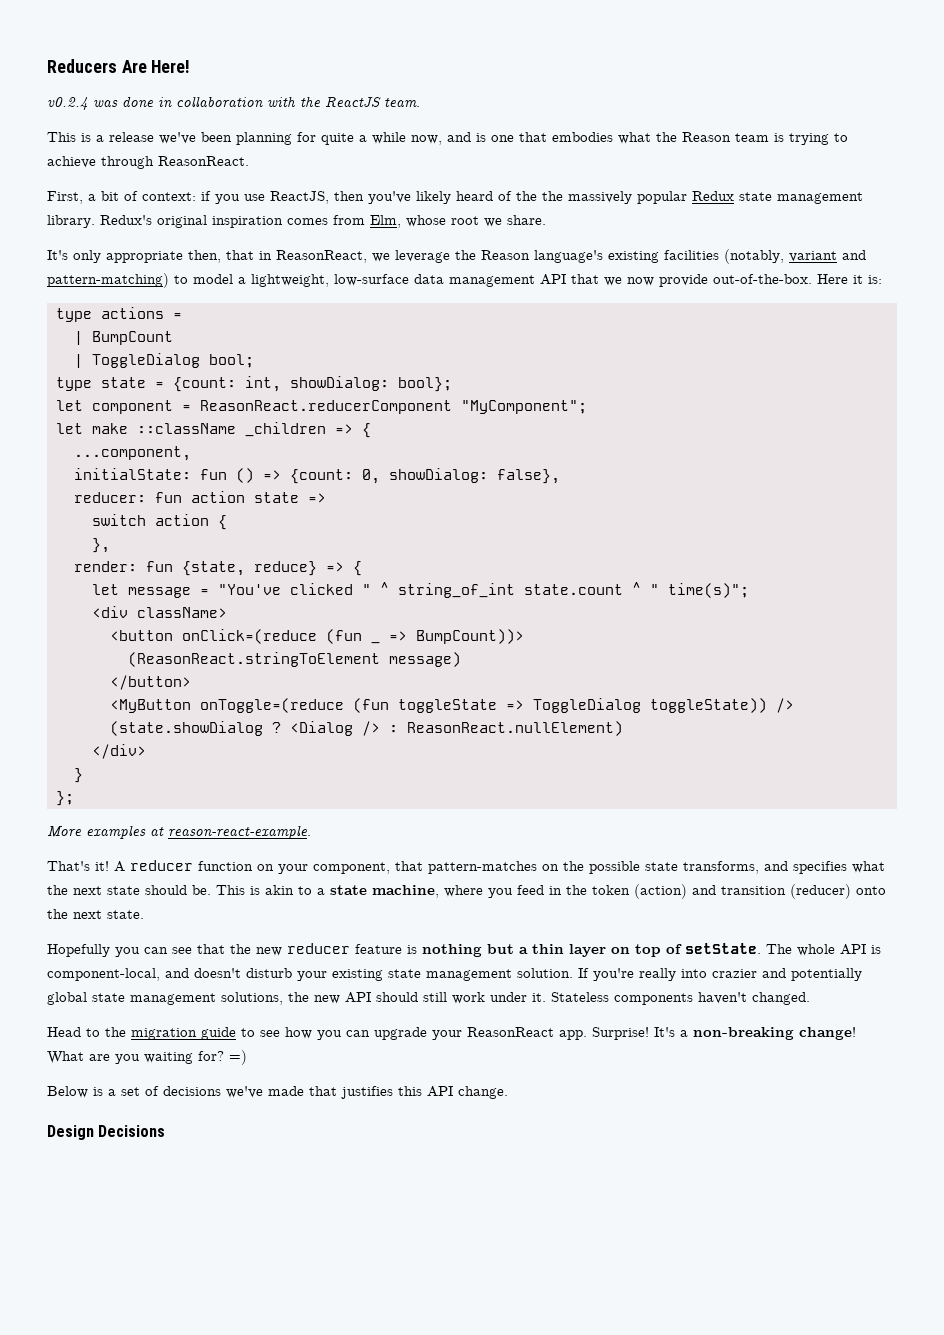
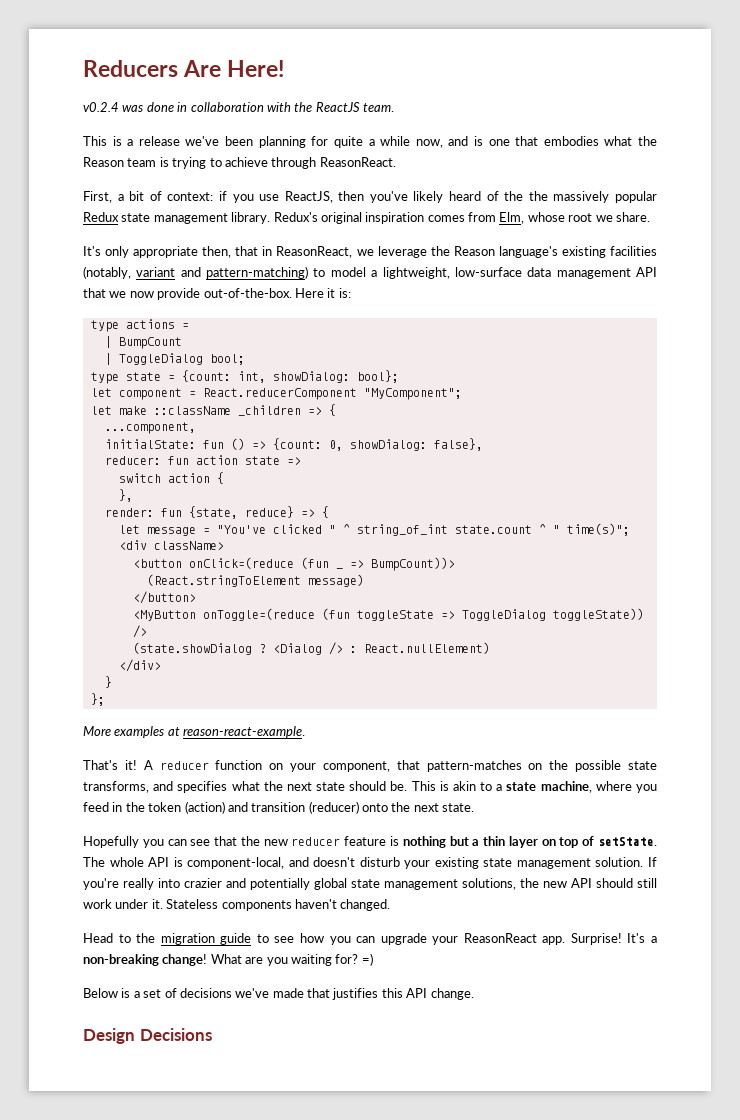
- let component = ReasonReact.reducerComponent "MyComponent";
+ let component = React.reducerComponent "MyComponent";
- (ReasonReact.stringToElement message)
+ (React.stringToElement message)
- <Dialog /> : ReasonReact.nullElement)
+ <Dialog /> : React.nullElement)

